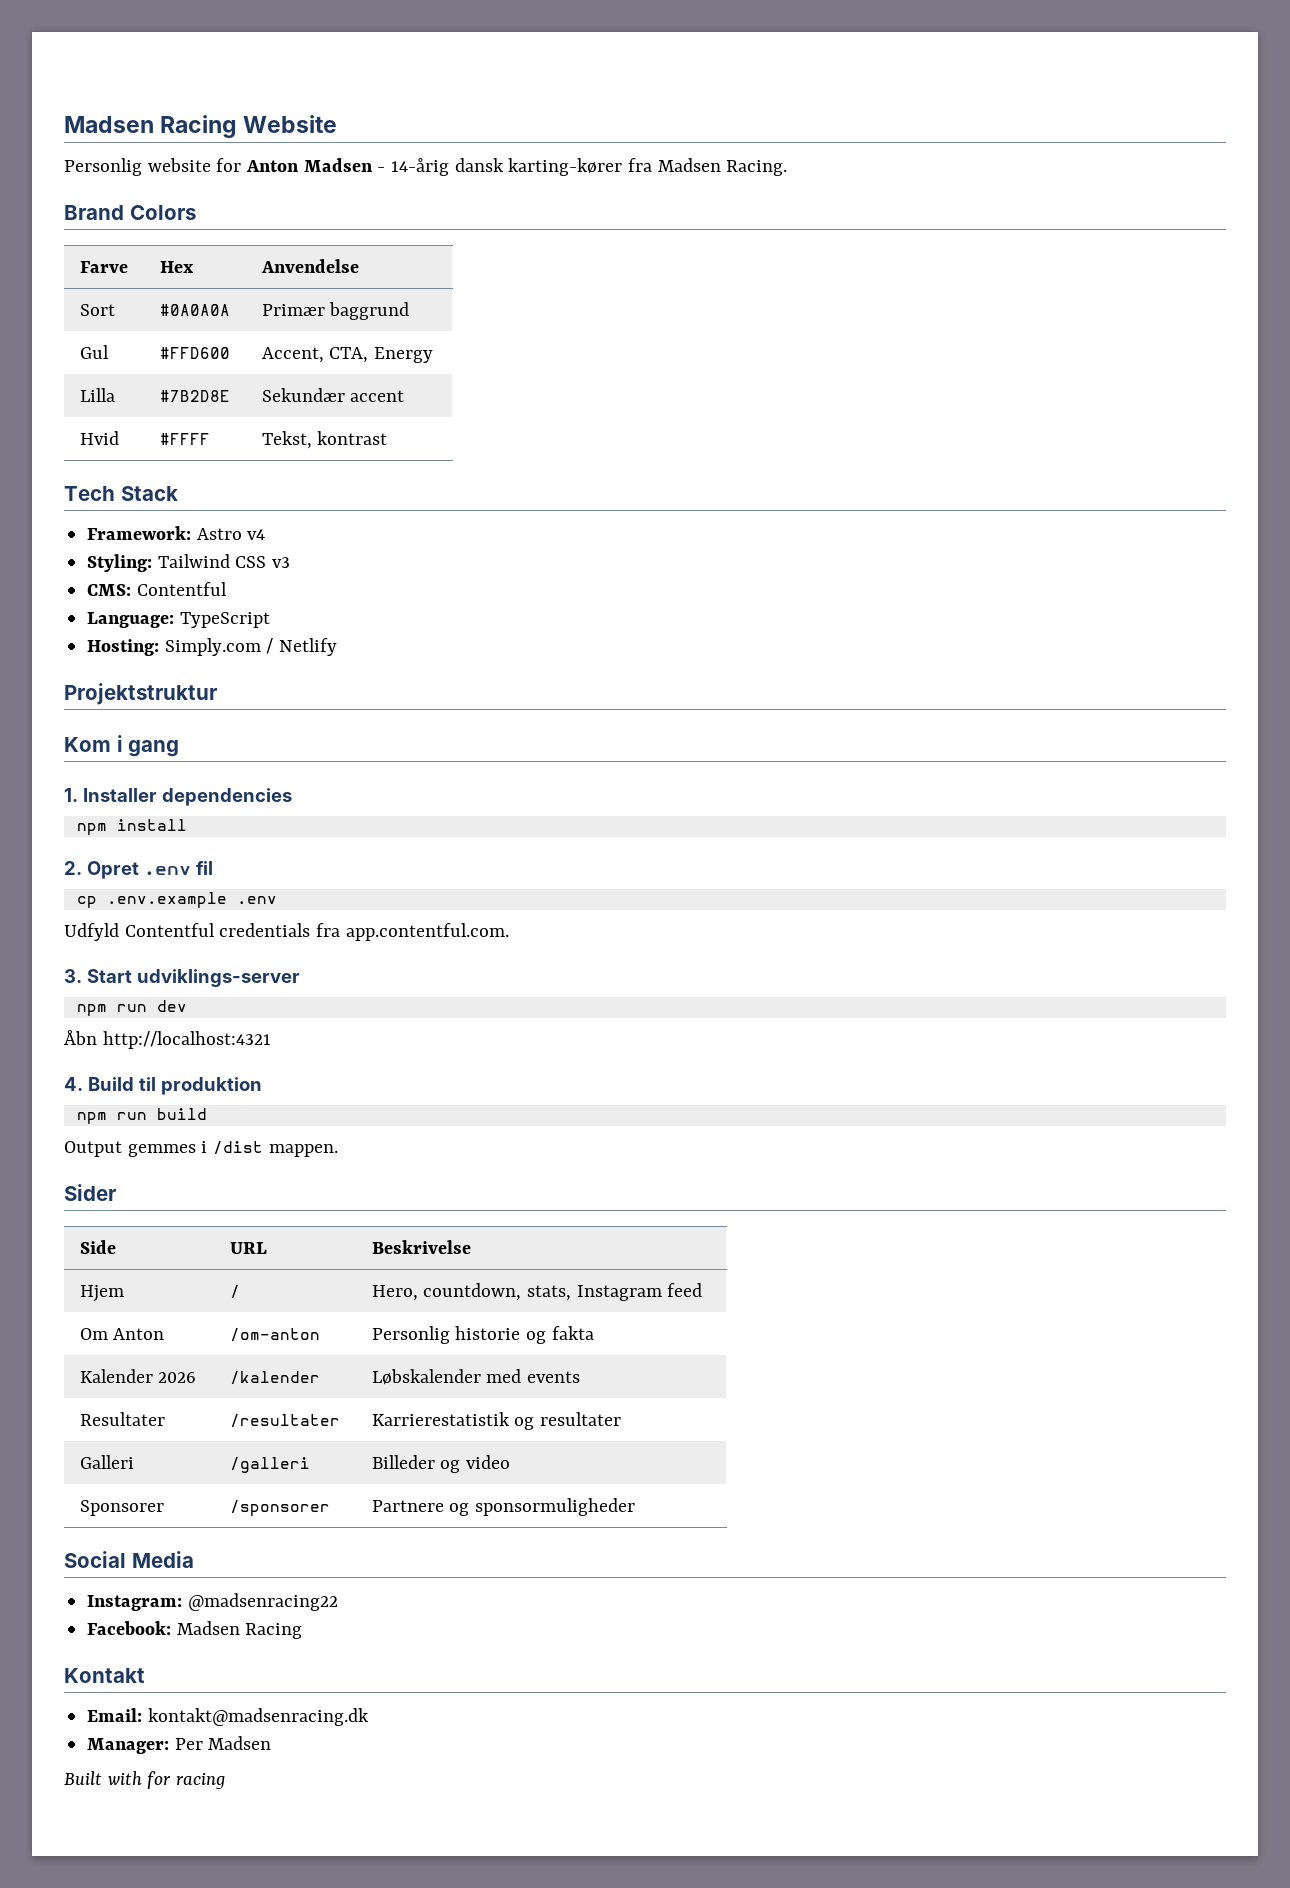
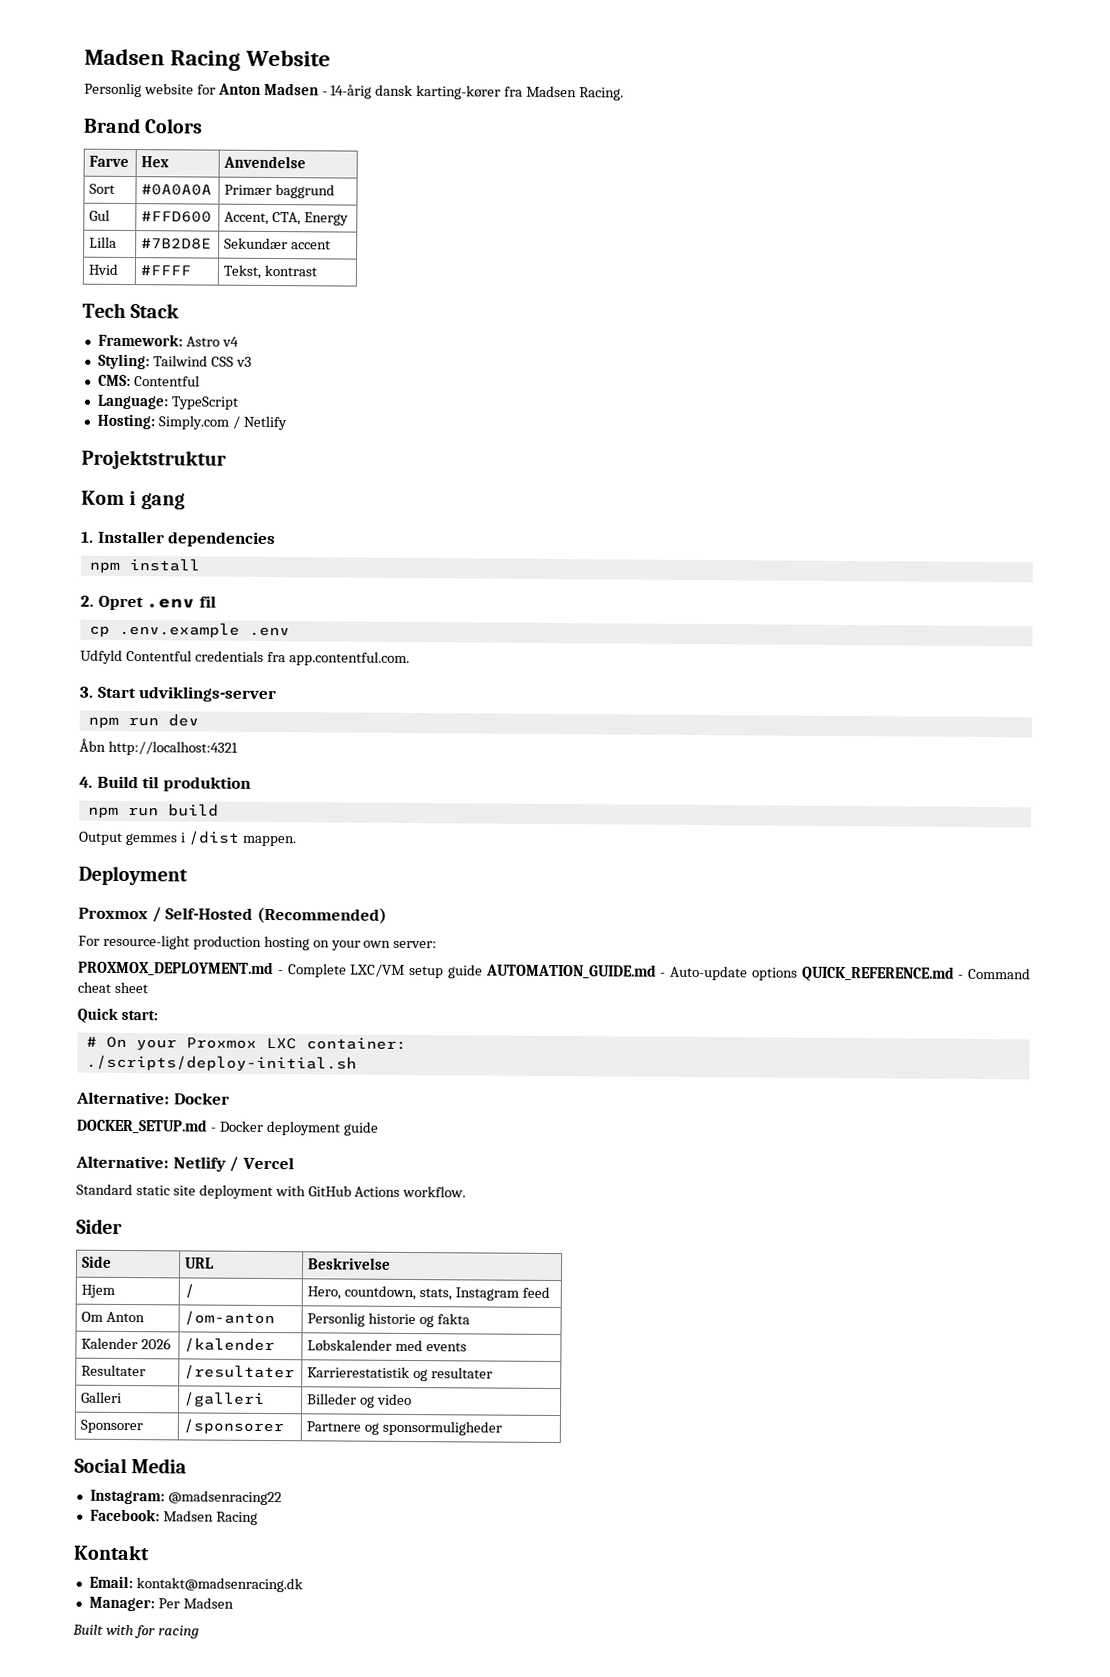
+ Deployment
+ Proxmox / Self-Hosted (Recommended)
+ For resource-light production hosting on your own server:
+ PROXMOX_DEPLOYMENT.md - Complete LXC/VM setup guide AUTOMATION_GUIDE.md - Auto-update options QUICK_REFERENCE.md - Command cheat sheet
+ Quick start:
+ # On your Proxmox LXC container:
+ ./scripts/deploy-initial.sh
+ Alternative: Docker
+ DOCKER_SETUP.md - Docker deployment guide
+ Alternative: Netlify / Vercel
+ Standard static site deployment with GitHub Actions workflow.

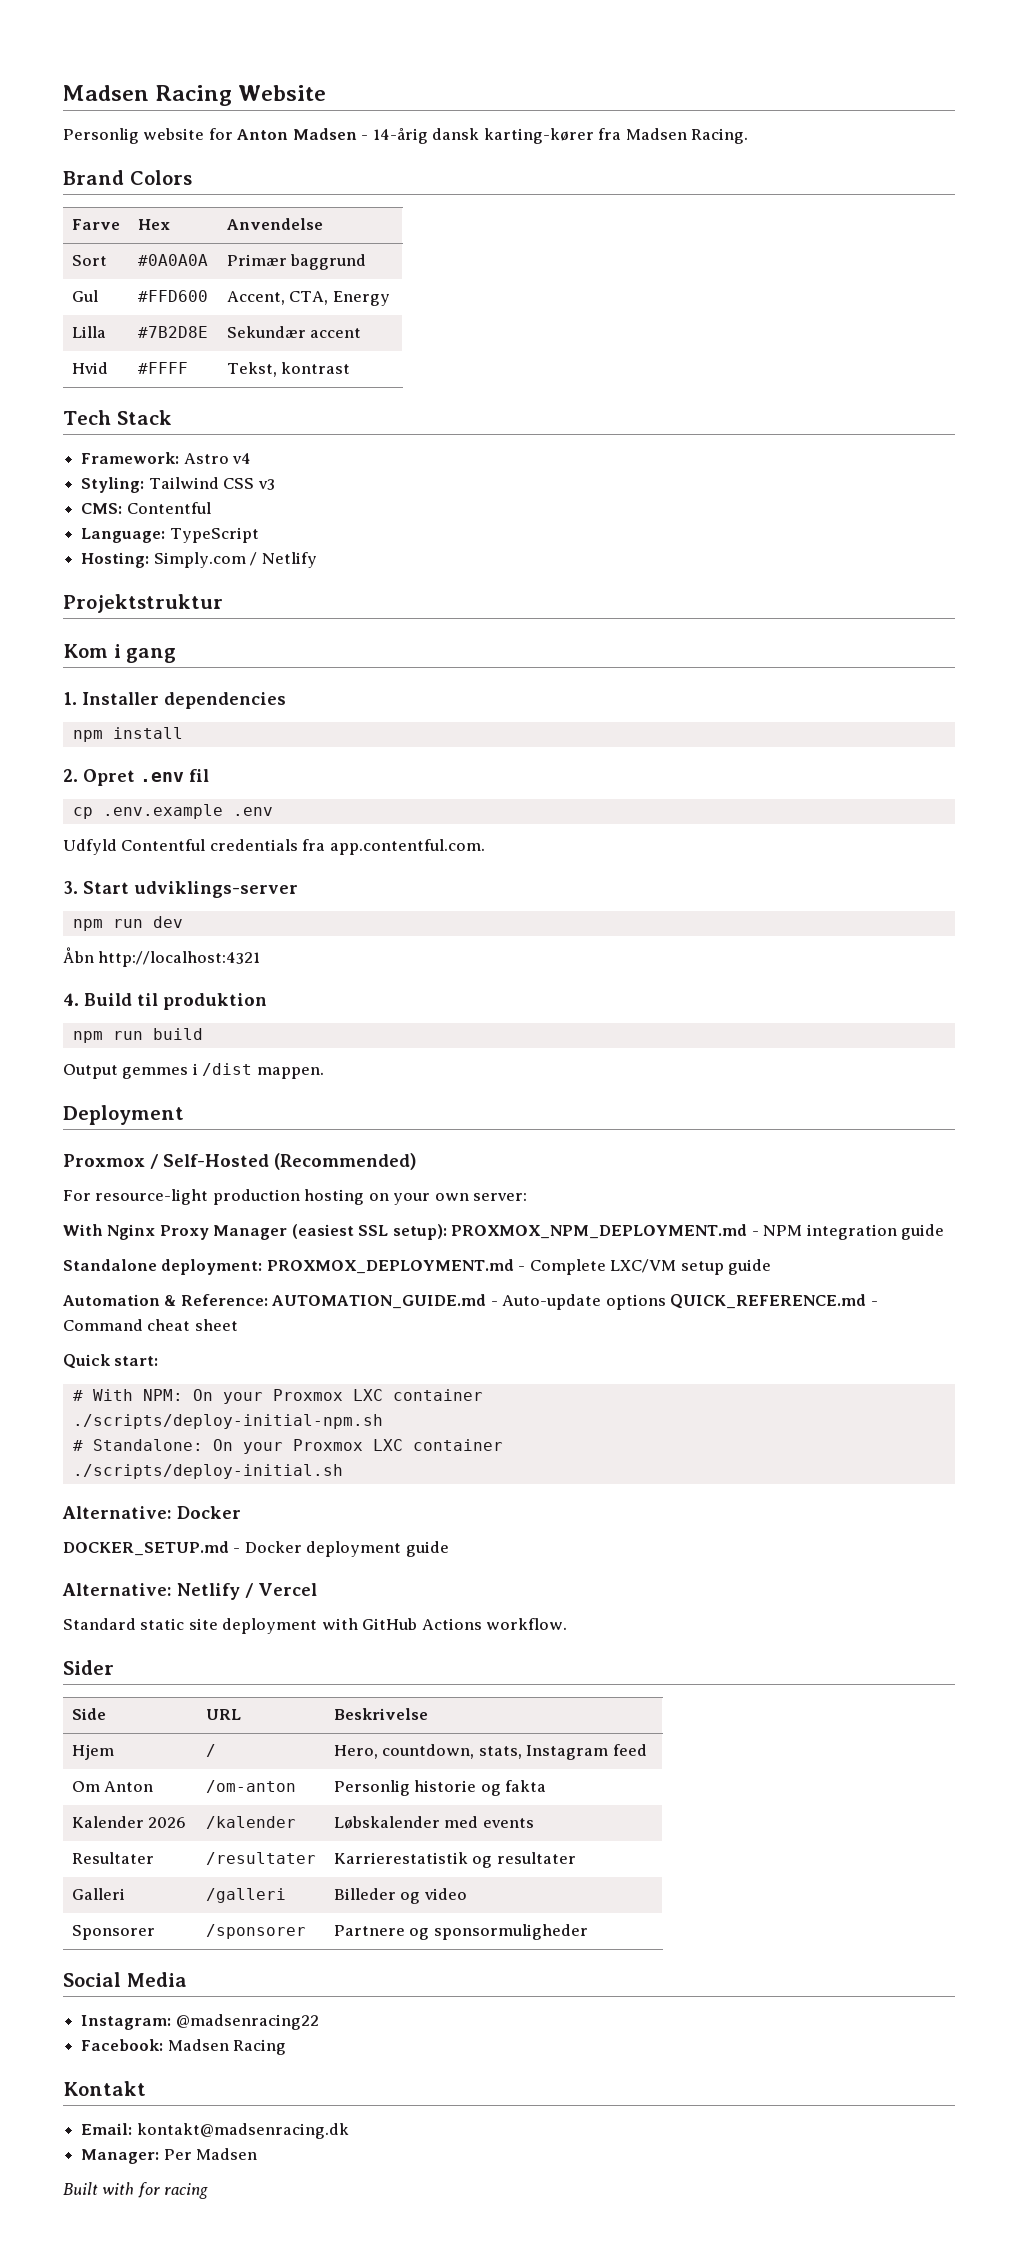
- PROXMOX_DEPLOYMENT.md - Complete LXC/VM setup guide AUTOMATION_GUIDE.md - Auto-update options QUICK_REFERENCE.md - Command cheat sheet
+ With Nginx Proxy Manager (easiest SSL setup): PROXMOX_NPM_DEPLOYMENT.md - NPM integration guide
+ Standalone deployment: PROXMOX_DEPLOYMENT.md - Complete LXC/VM setup guide
+ Automation & Reference: AUTOMATION_GUIDE.md - Auto-update options QUICK_REFERENCE.md - Command cheat sheet
- # On your Proxmox LXC container:
+ # With NPM: On your Proxmox LXC container
+ ./scripts/deploy-initial-npm.sh
+ # Standalone: On your Proxmox LXC container

